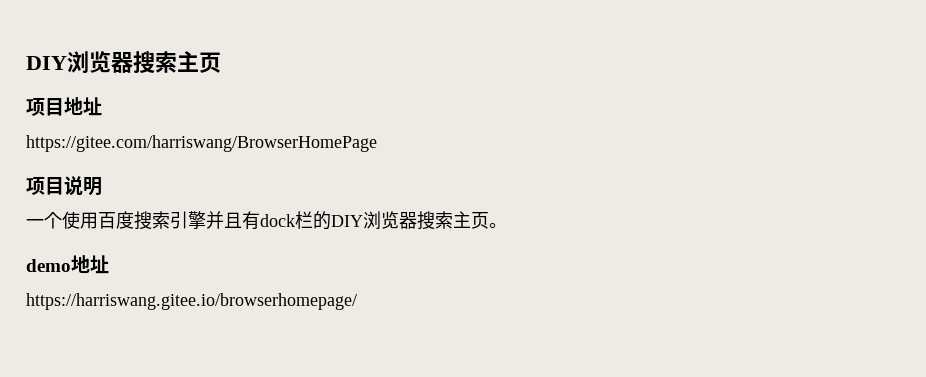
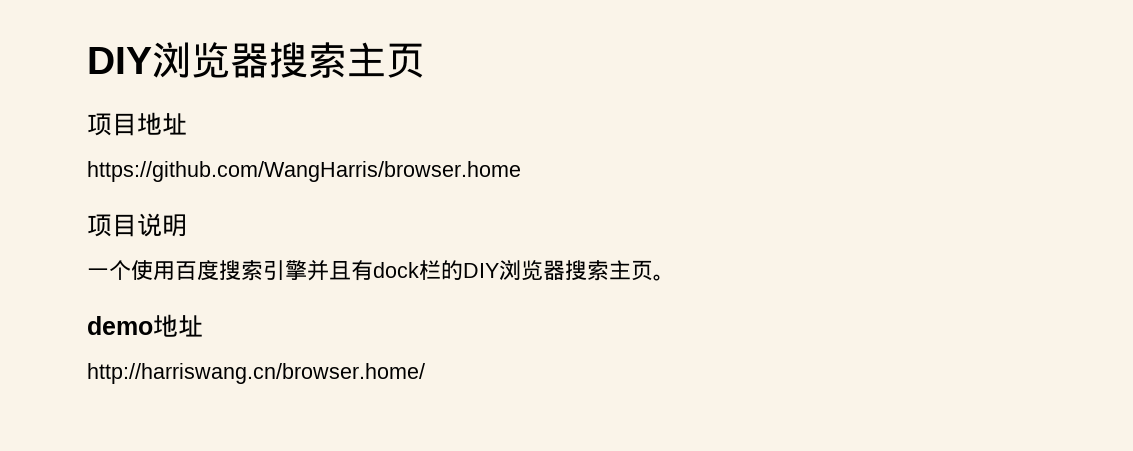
- https://gitee.com/harriswang/BrowserHomePage
+ https://github.com/WangHarris/browser.home
- https://harriswang.gitee.io/browserhomepage/
+ http://harriswang.cn/browser.home/

